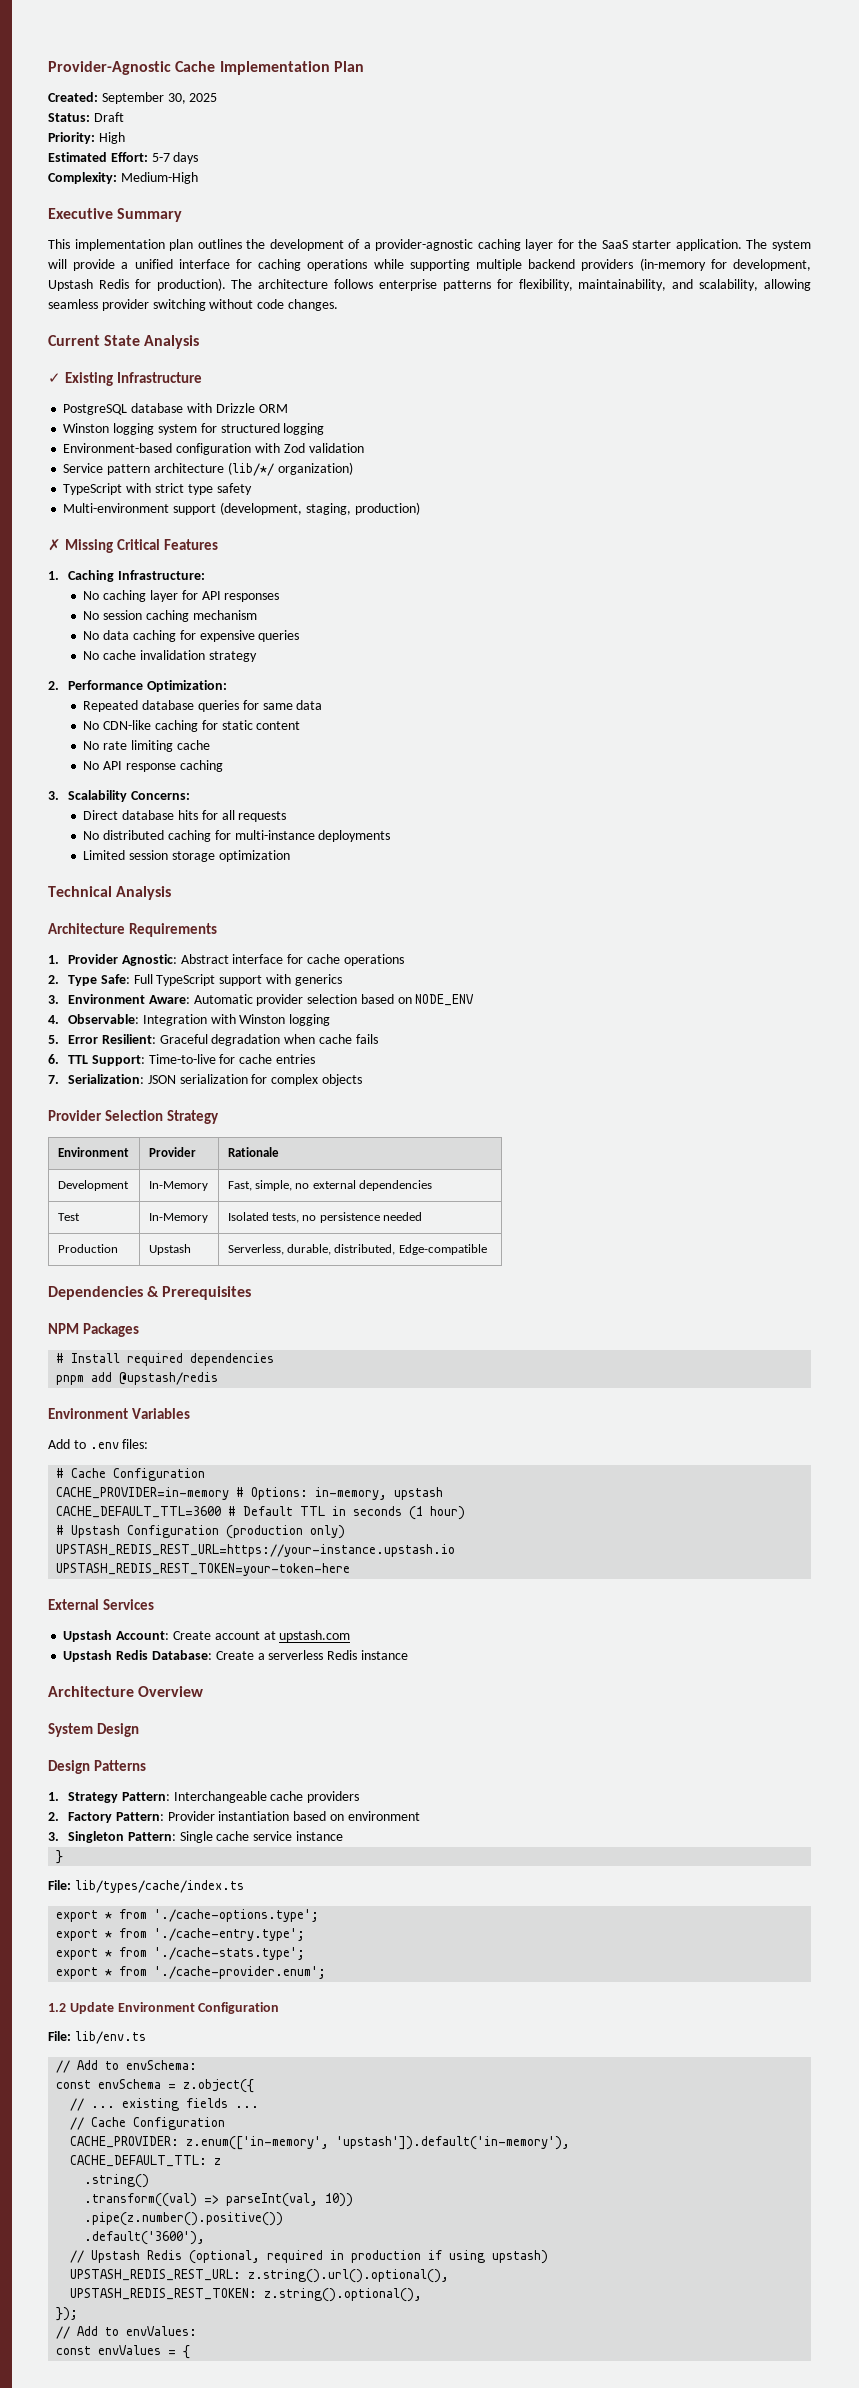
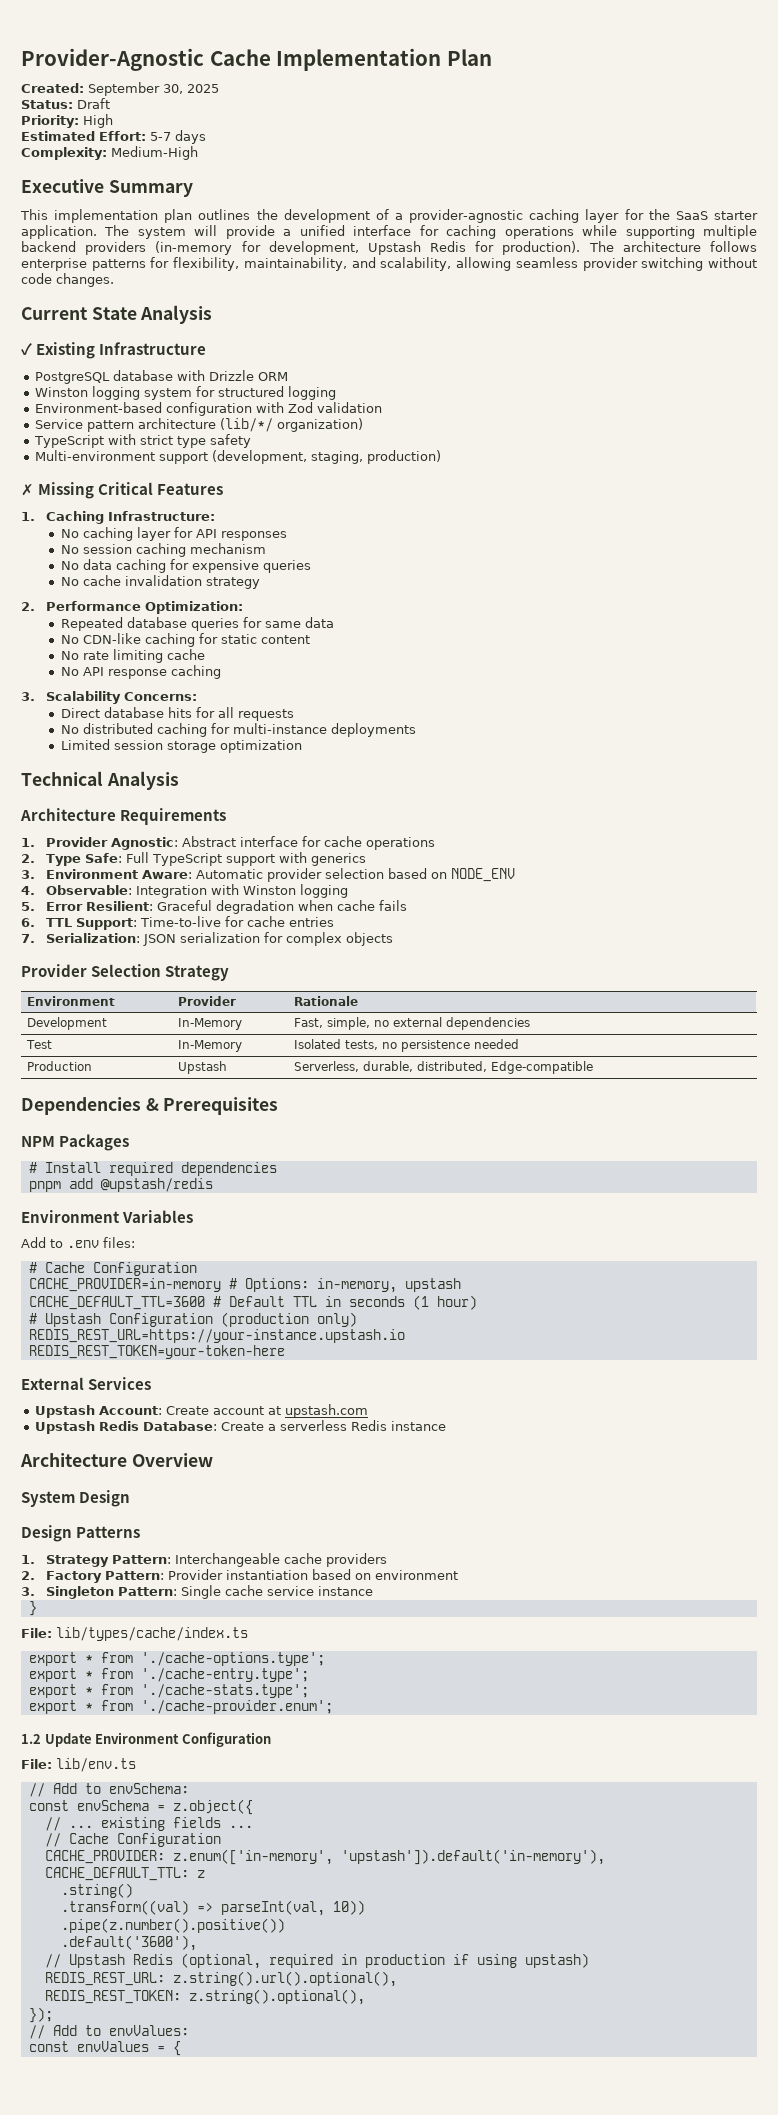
- UPSTASH_REDIS_REST_URL=https://your-instance.upstash.io
- UPSTASH_REDIS_REST_TOKEN=your-token-here
+ REDIS_REST_URL=https://your-instance.upstash.io
+ REDIS_REST_TOKEN=your-token-here
- UPSTASH_REDIS_REST_URL: z.string().url().optional(),
+ REDIS_REST_URL: z.string().url().optional(),
- UPSTASH_REDIS_REST_TOKEN: z.string().optional(),
+ REDIS_REST_TOKEN: z.string().optional(),

